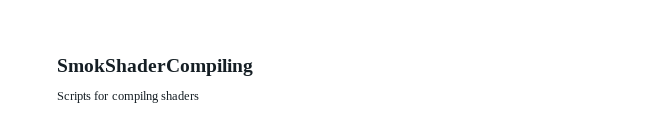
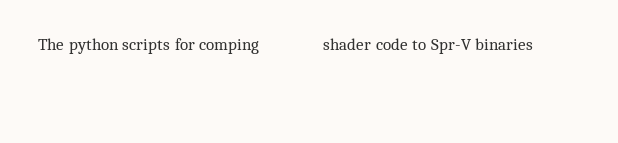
- SmokShaderCompiling
- Scripts for compilng shaders
+ The python scripts for comping shader code to Spr-V binaries

